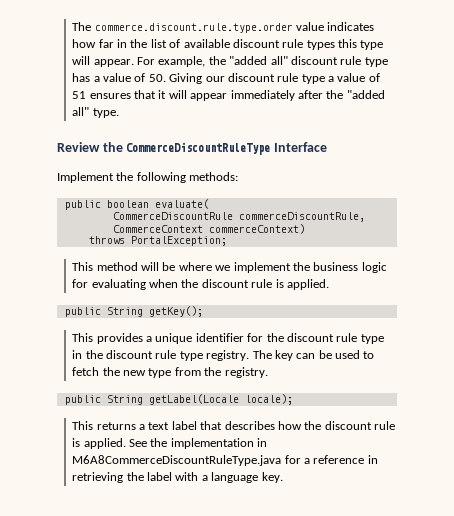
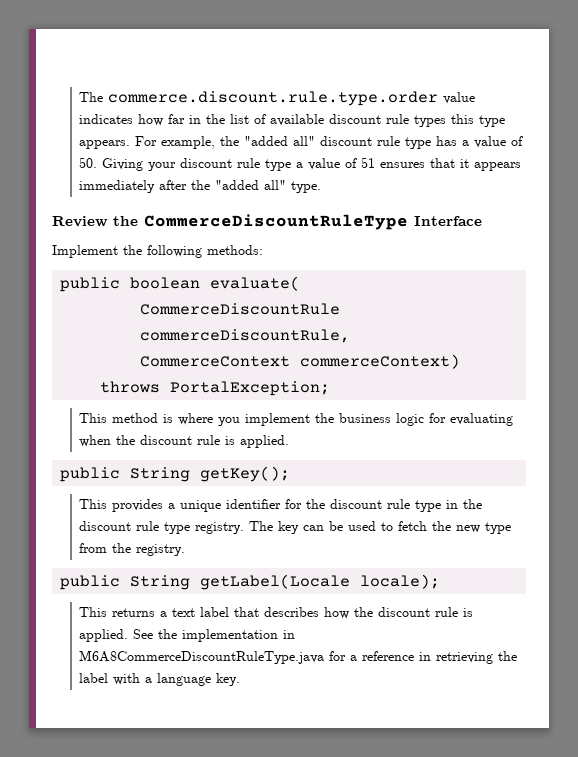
- The commerce.discount.rule.type.order value indicates how far in the list of available discount rule types this type will appear.
+ The commerce.discount.rule.type.order value indicates how far in the list of available discount rule types this type appears.
- For example, the "added all" discount rule type has a value of 50. Giving our discount rule type a value of 51 ensures that it will appear immediately after the "added all" type.
+ For example, the "added all" discount rule type has a value of 50. Giving your discount rule type a value of 51 ensures that it appears immediately after the "added all" type.
- This method will be where we implement the business logic for evaluating when the discount rule is applied.
+ This method is where you implement the business logic for evaluating when the discount rule is applied.

